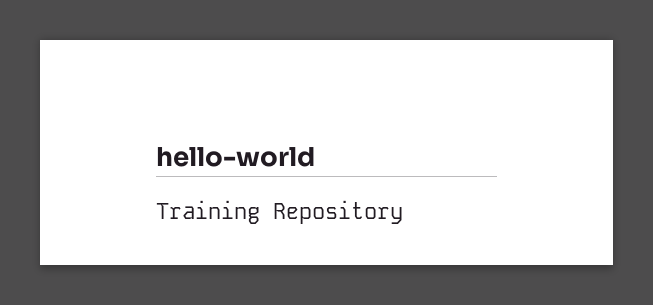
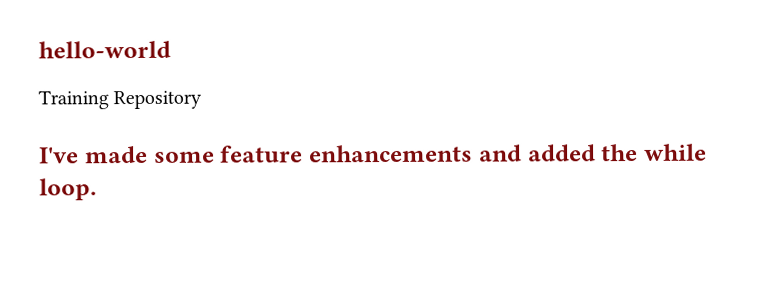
+ I've made some feature enhancements and added the while loop.

